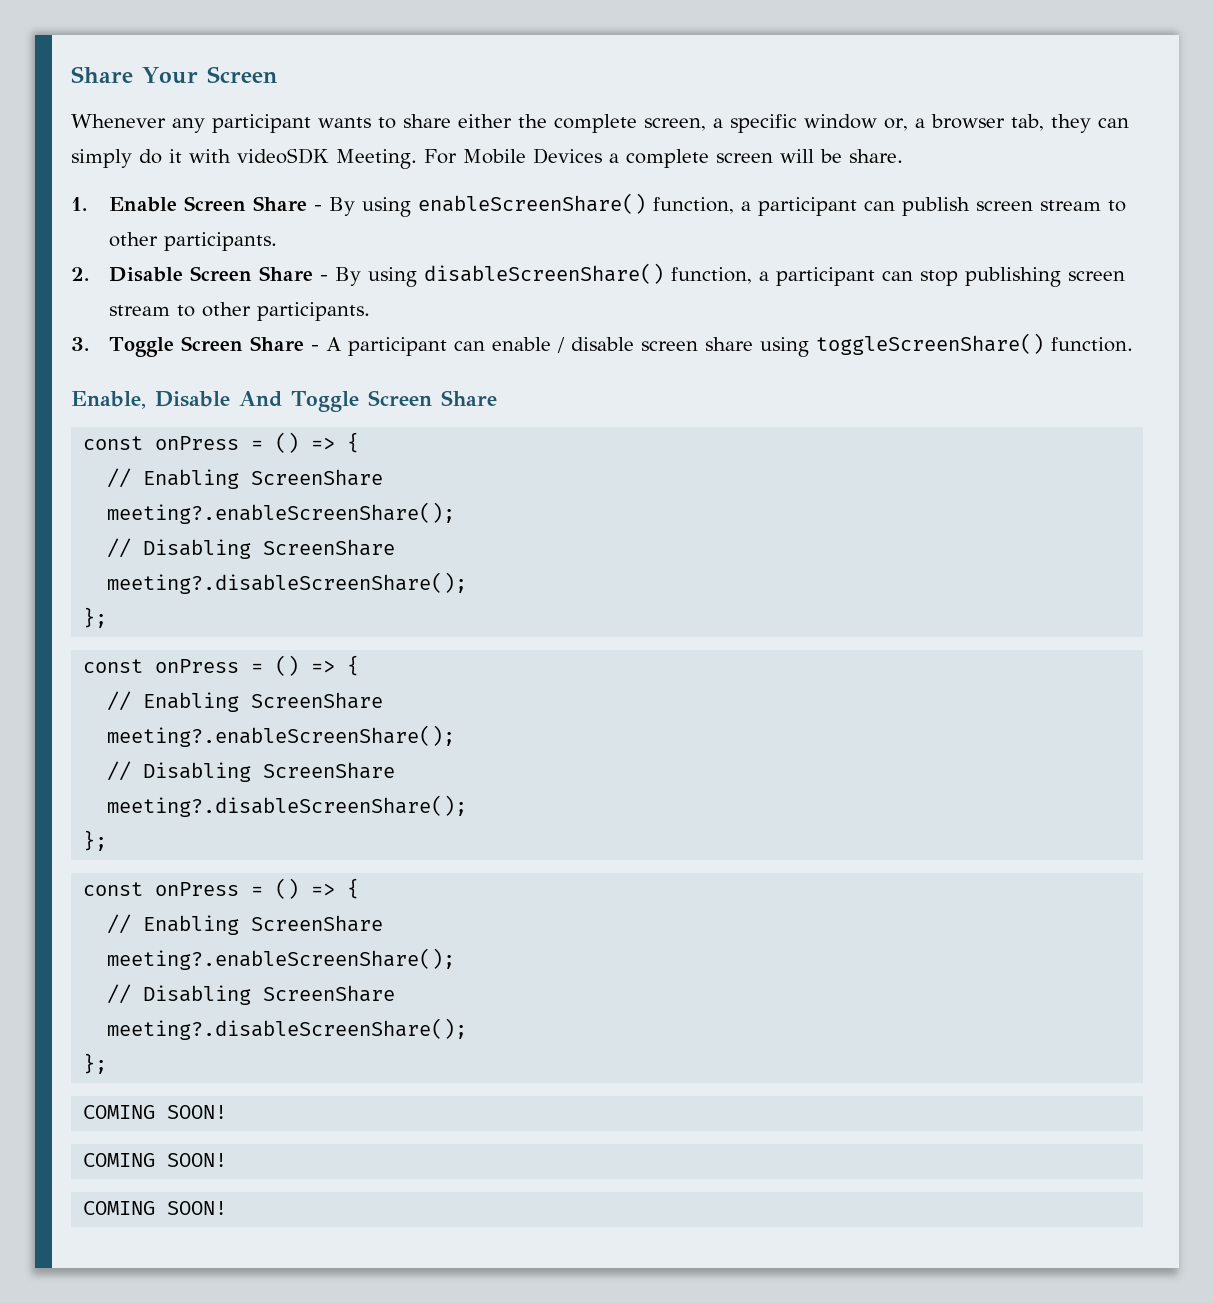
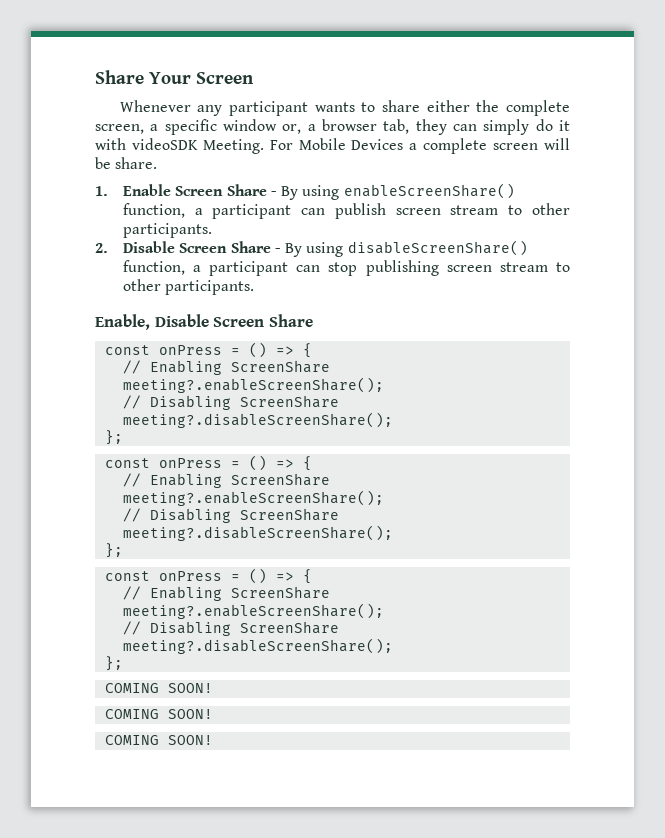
- 3. Toggle Screen Share - A participant can enable / disable screen share using toggleScreenShare() function.
- Enable, Disable And Toggle Screen Share
+ Enable, Disable Screen Share

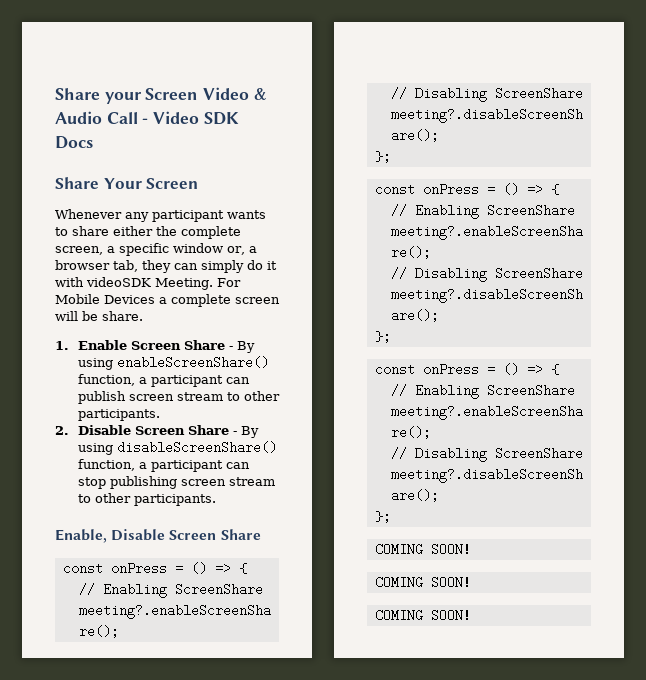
+ Share your Screen Video & Audio Call - Video SDK Docs

